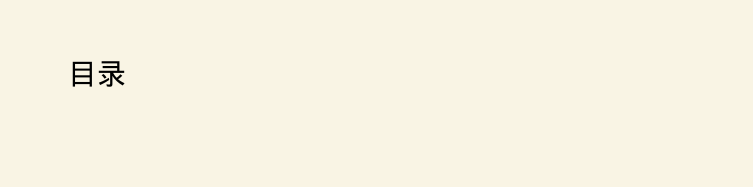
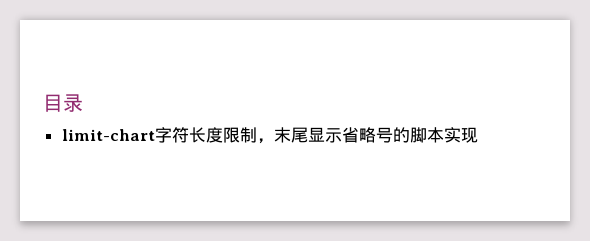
+ limit-chart字符长度限制，末尾显示省略号的脚本实现

